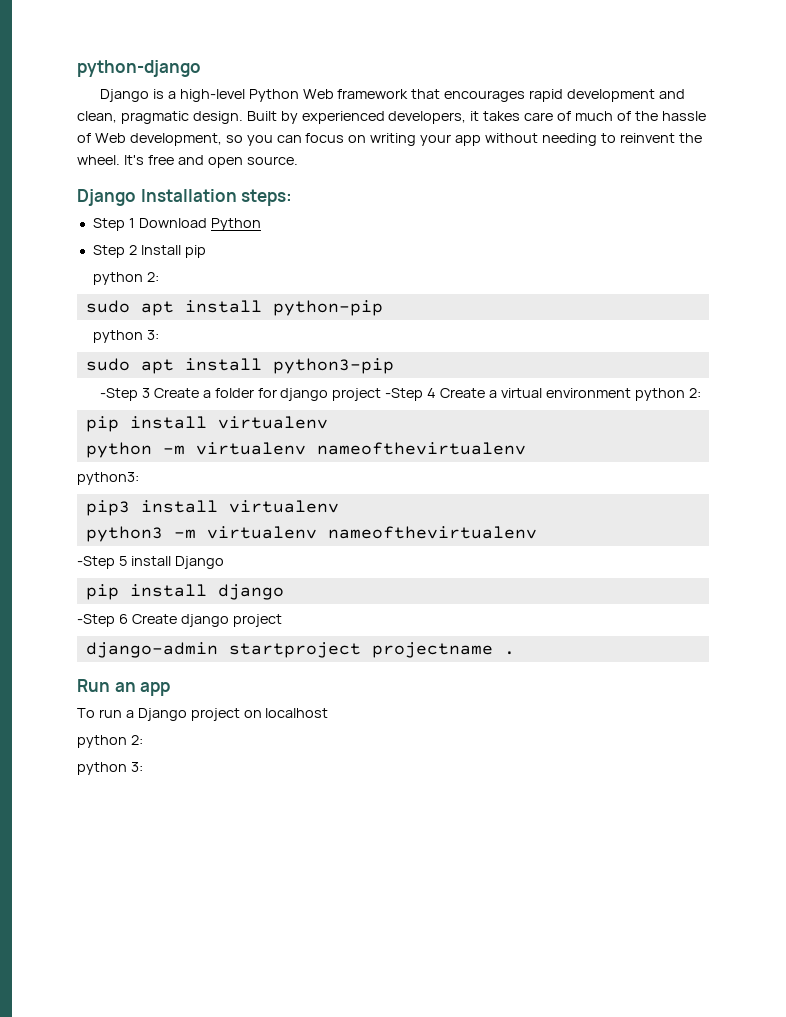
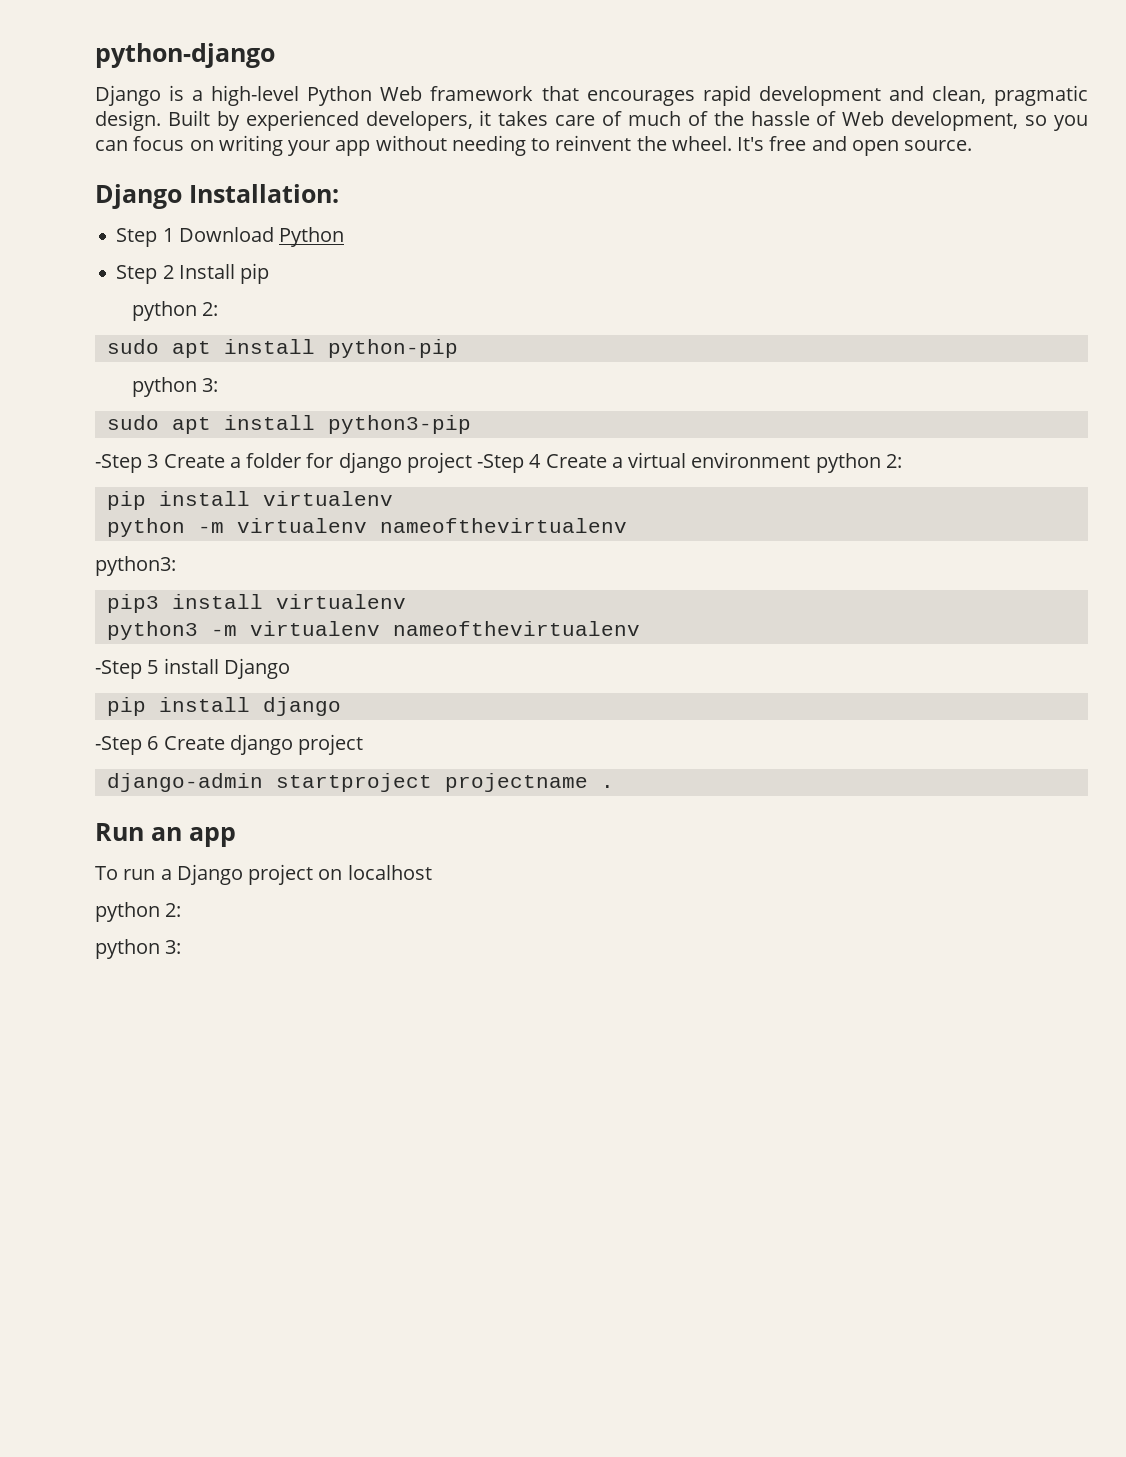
- Django Installation steps:
+ Django Installation:

